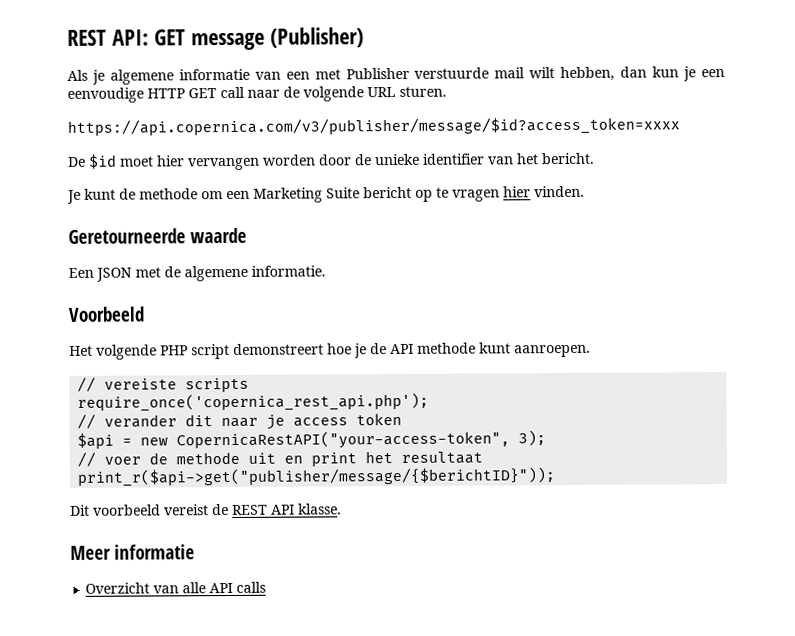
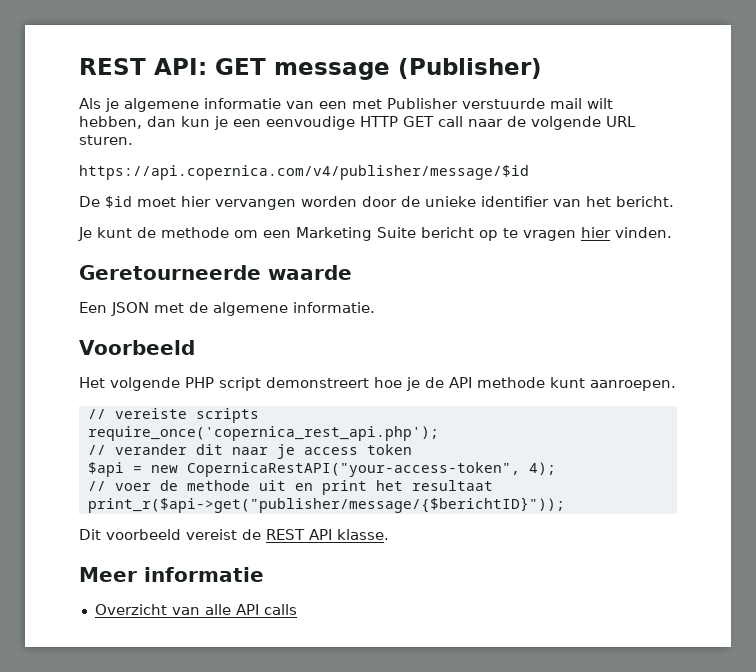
- https://api.copernica.com/v3/publisher/message/$id?access_token=xxxx
+ https://api.copernica.com/v4/publisher/message/$id
- $api = new CopernicaRestAPI("your-access-token", 3);
+ $api = new CopernicaRestAPI("your-access-token", 4);

